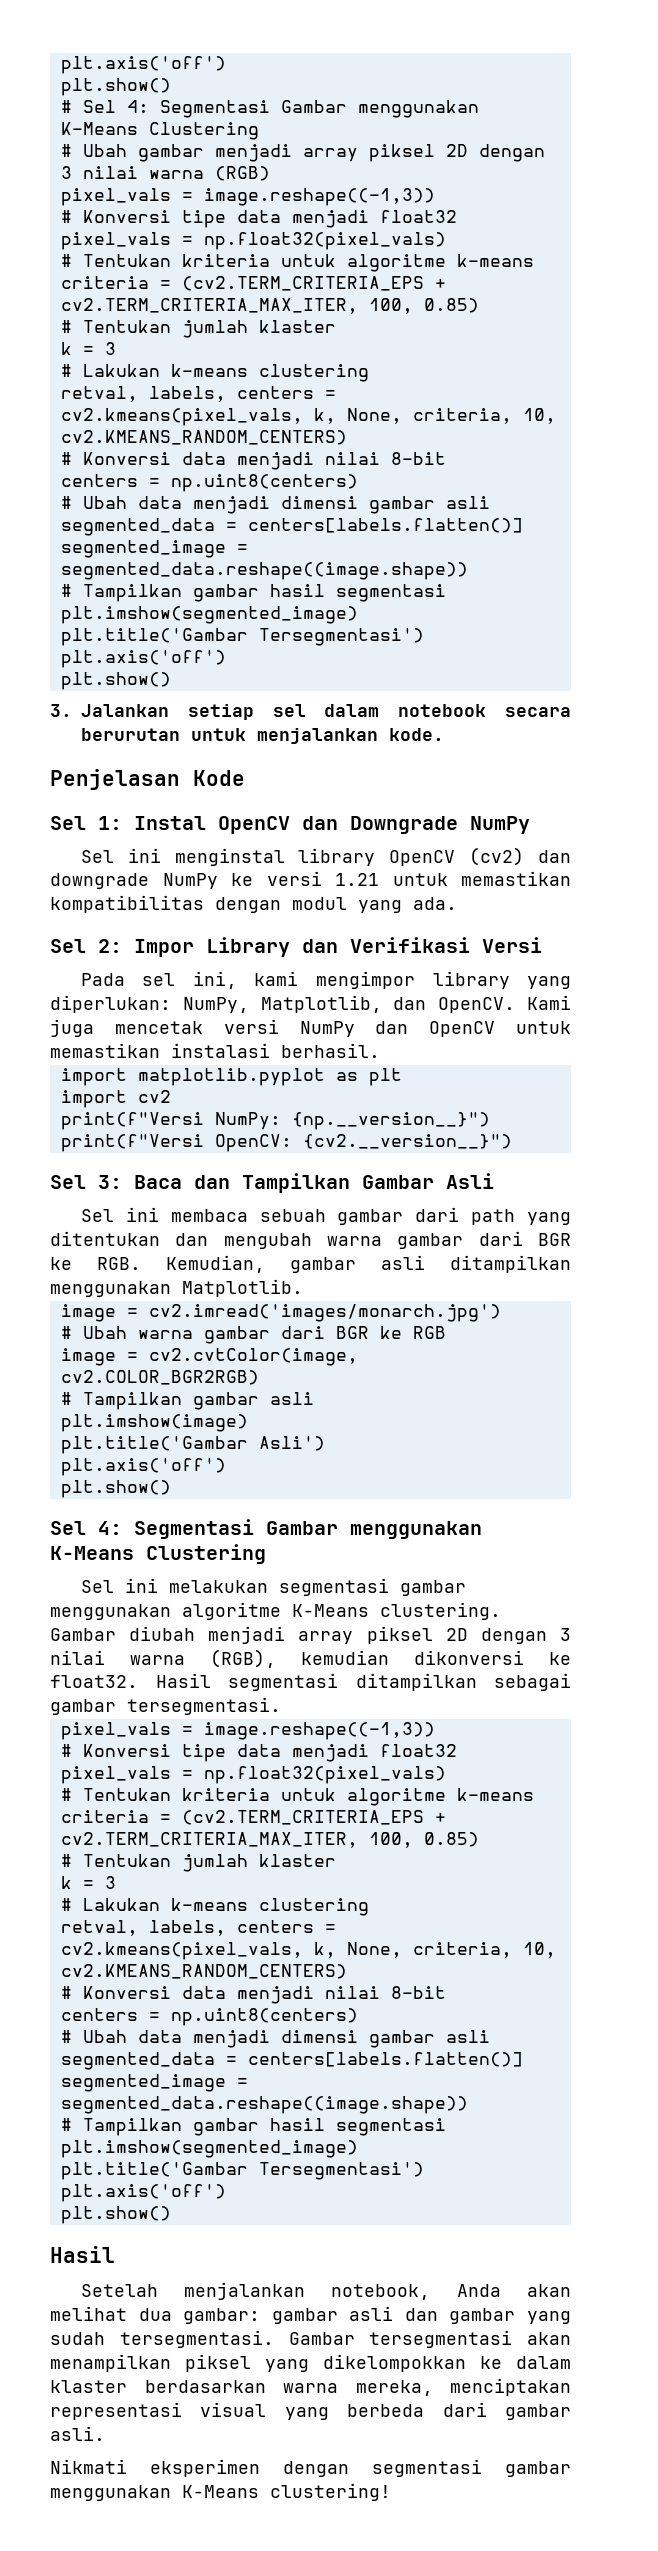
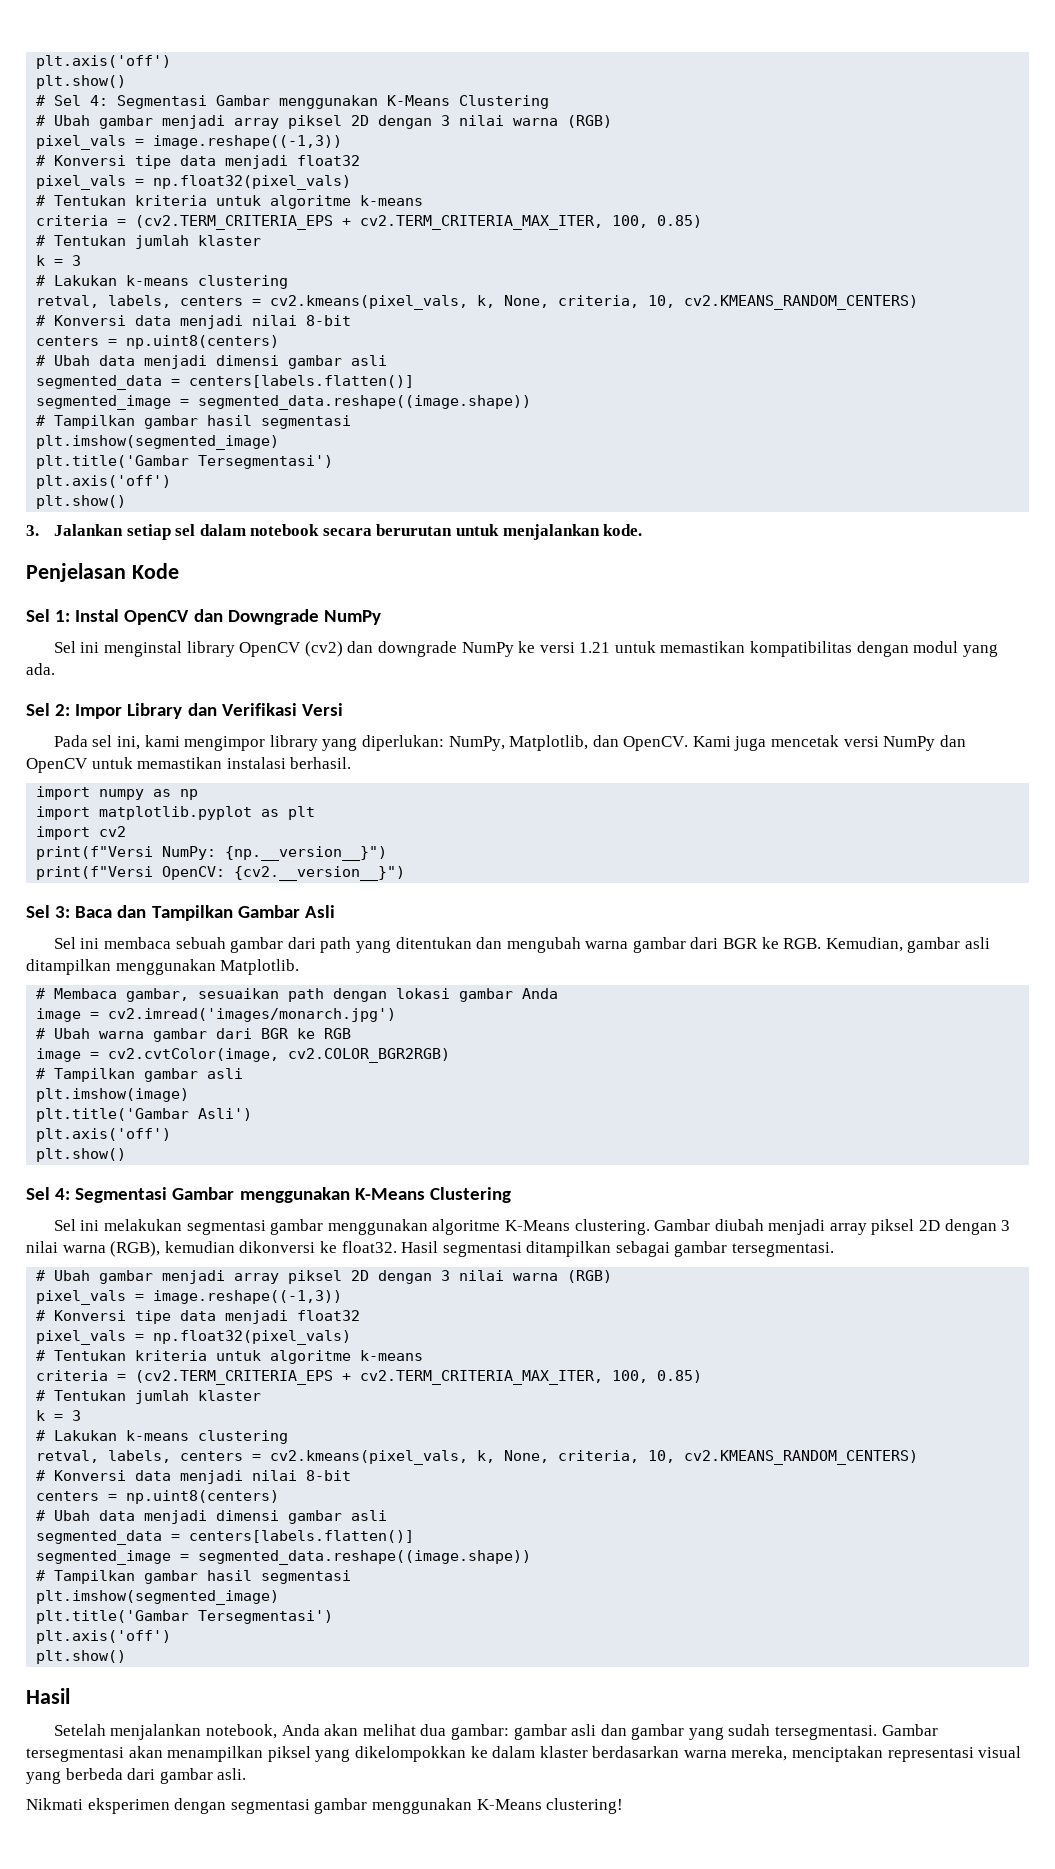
+ import numpy as np
+ # Membaca gambar, sesuaikan path dengan lokasi gambar Anda
  Hasil segmentasi ditampilkan sebagai gambar tersegmentasi.
+ # Ubah gambar menjadi array piksel 2D dengan 3 nilai warna (RGB)

